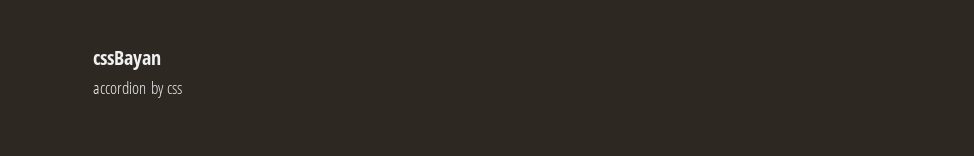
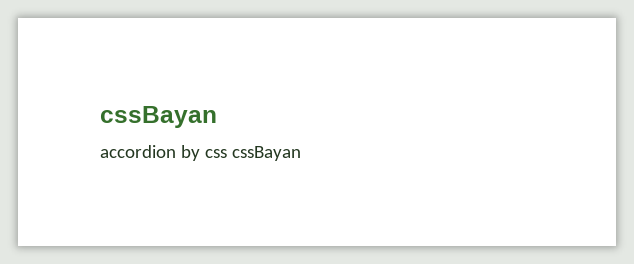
- accordion by css
+ accordion by css cssBayan

